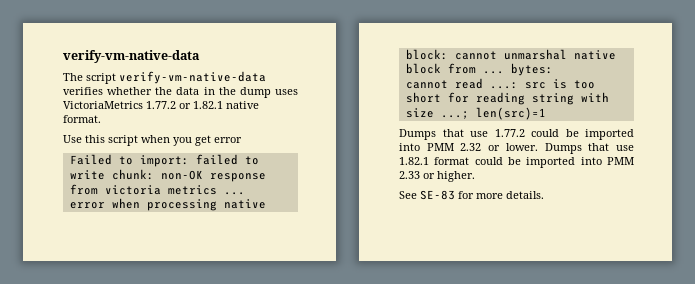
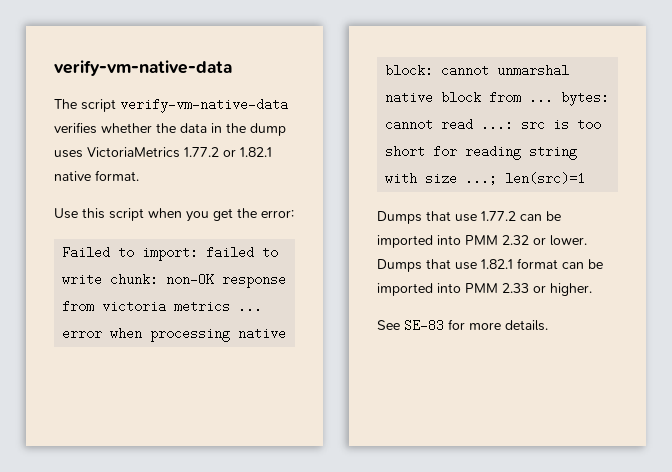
- Use this script when you get error
+ Use this script when you get the error:
- Dumps that use 1.77.2 could be imported into PMM 2.32 or lower.
+ Dumps that use 1.77.2 can be imported into PMM 2.32 or lower.
- Dumps that use 1.82.1 format could be imported into PMM 2.33 or higher.
+ Dumps that use 1.82.1 format can be imported into PMM 2.33 or higher.

